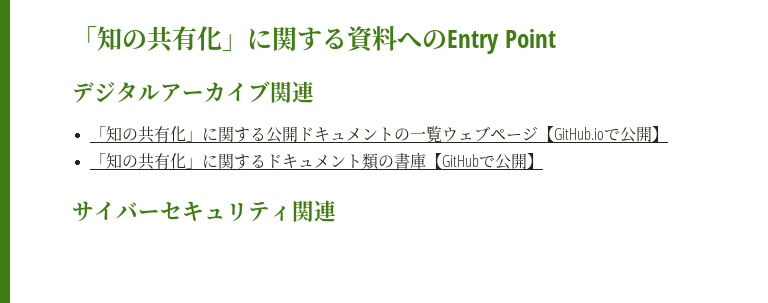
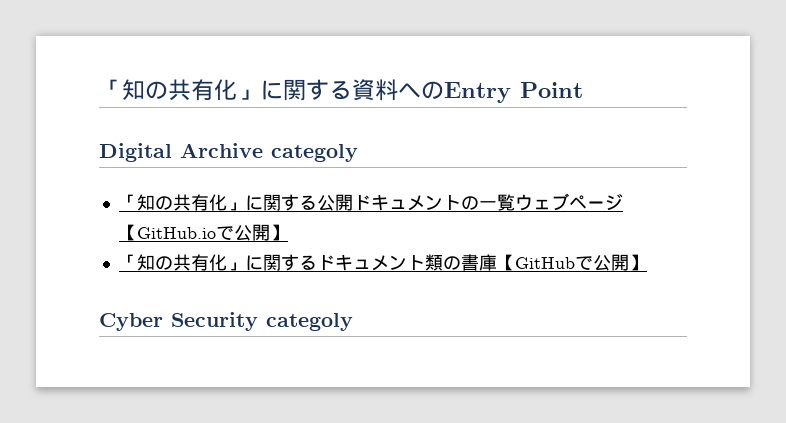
- デジタルアーカイブ関連
+ Digital Archive categoly
- サイバーセキュリティ関連
+ Cyber Security categoly

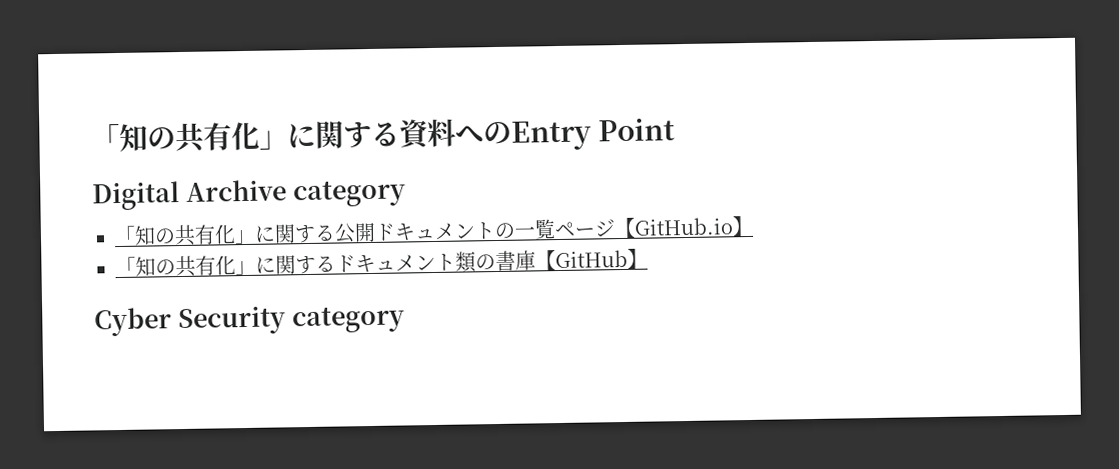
- Digital Archive categoly
+ Digital Archive category
- 「知の共有化」に関する公開ドキュメントの一覧ウェブページ【GitHub.ioで公開】
+ 「知の共有化」に関する公開ドキュメントの一覧ページ【GitHub.io】
- 「知の共有化」に関するドキュメント類の書庫【GitHubで公開】
+ 「知の共有化」に関するドキュメント類の書庫【GitHub】
- Cyber Security categoly
+ Cyber Security category

